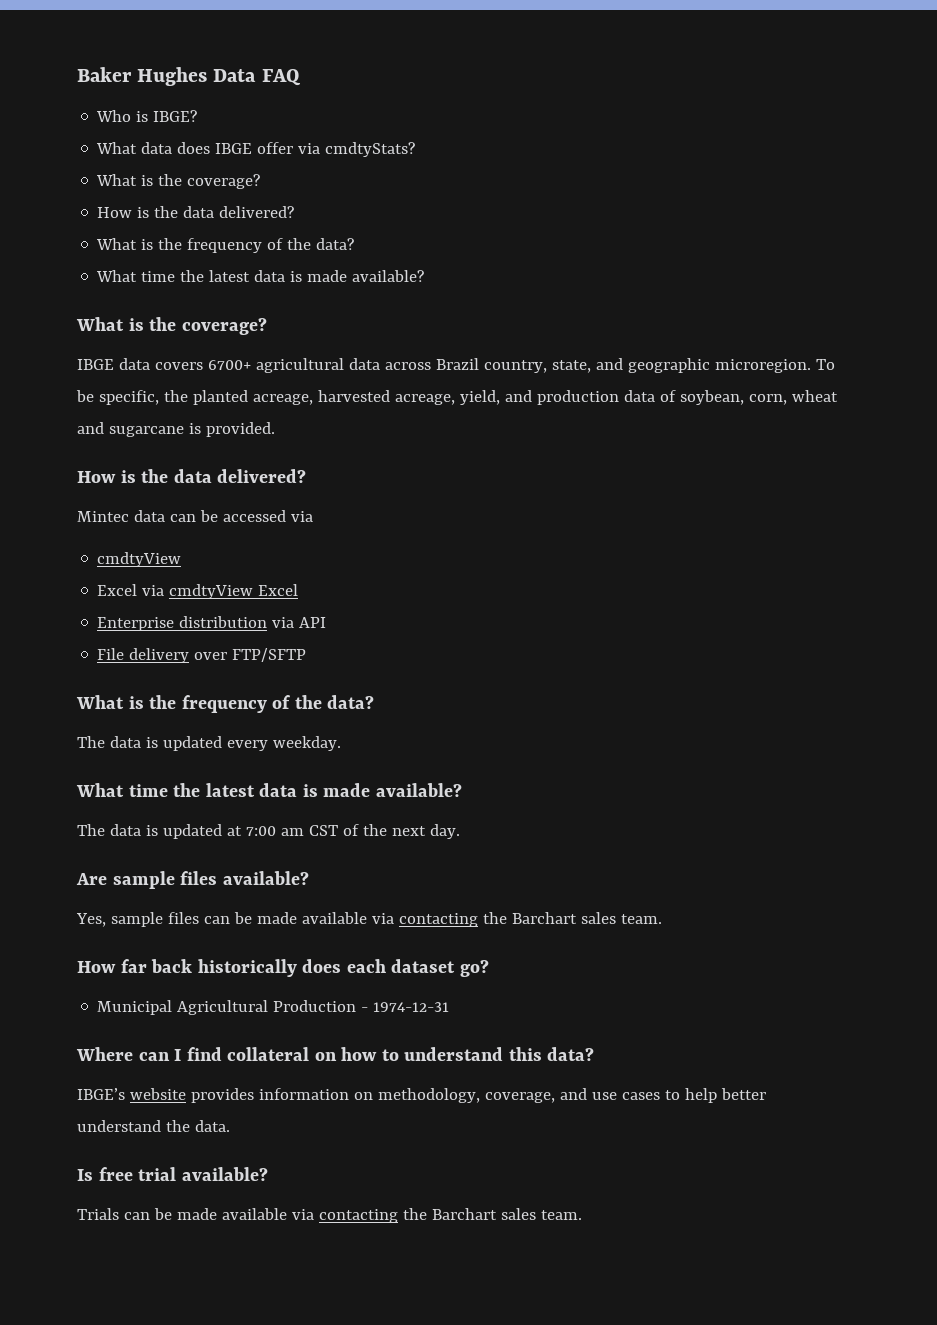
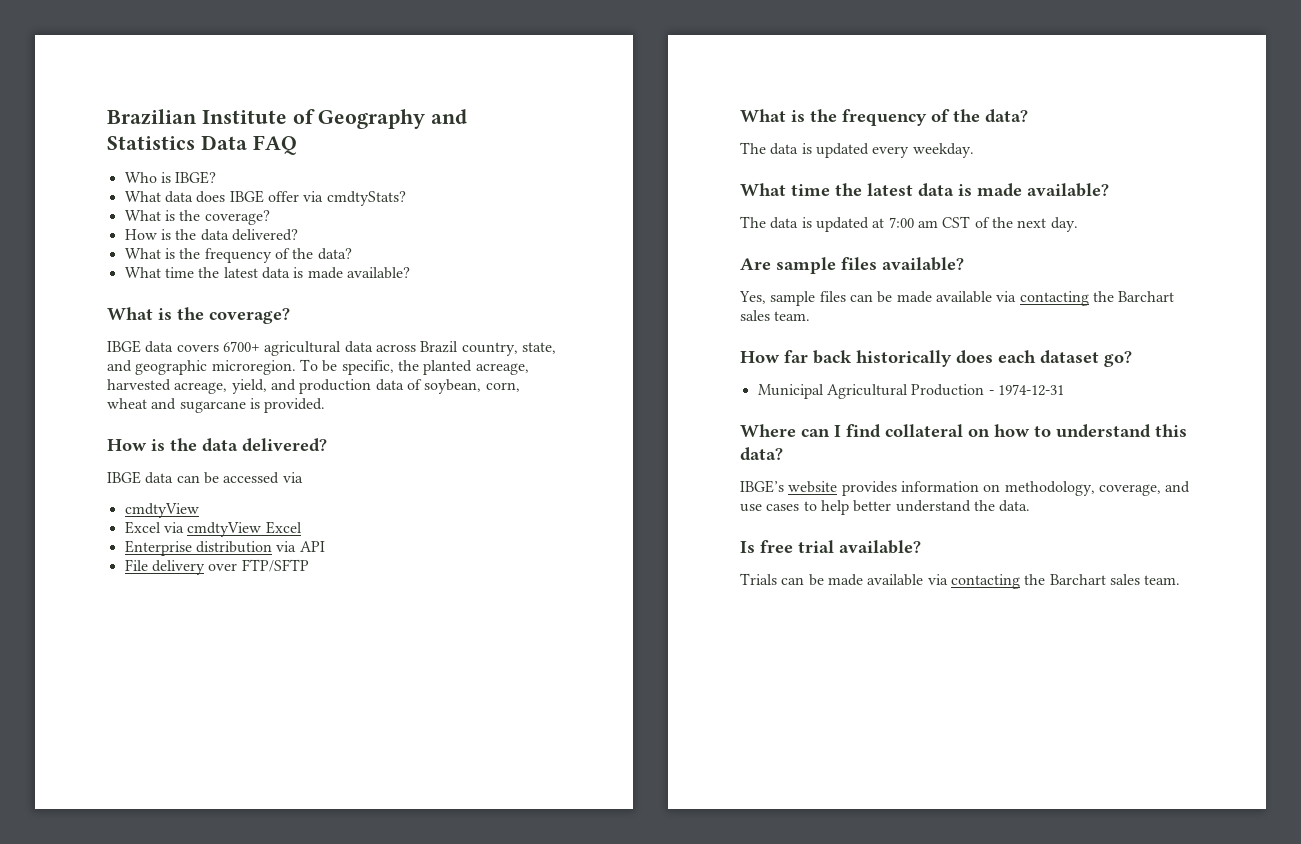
- Baker Hughes Data FAQ
+ Brazilian Institute of Geography and Statistics Data FAQ
- Mintec data can be accessed via
+ IBGE data can be accessed via

